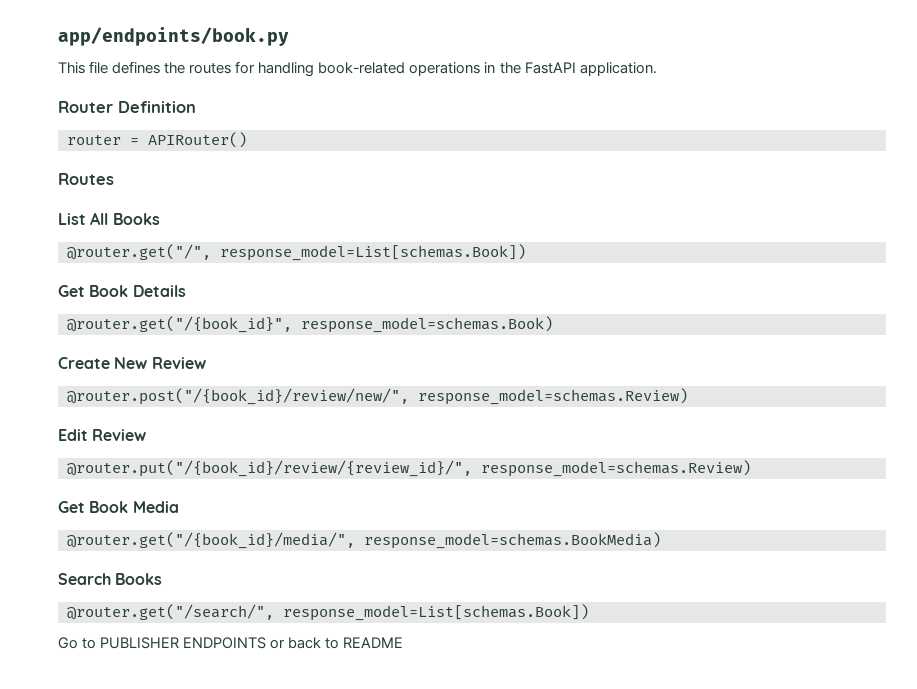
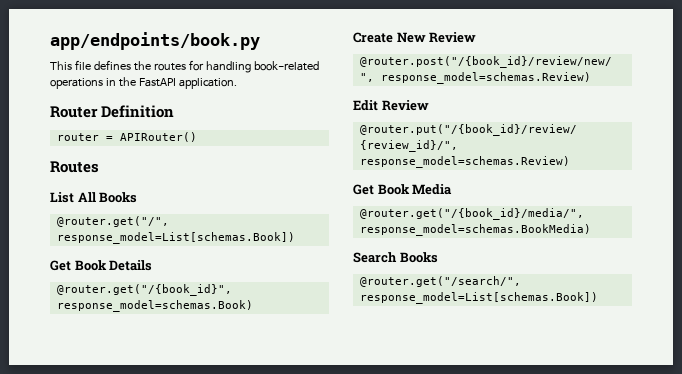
- Go to PUBLISHER ENDPOINTS or back to README

